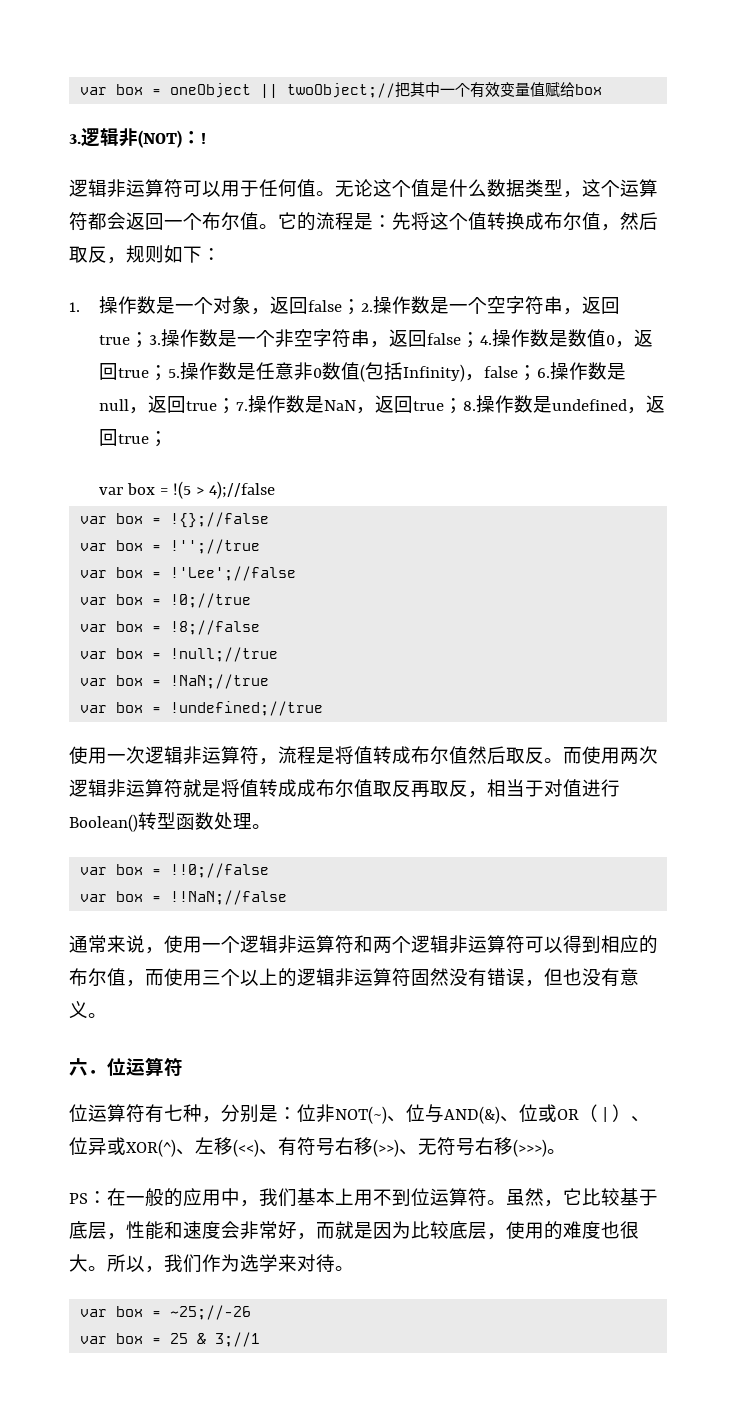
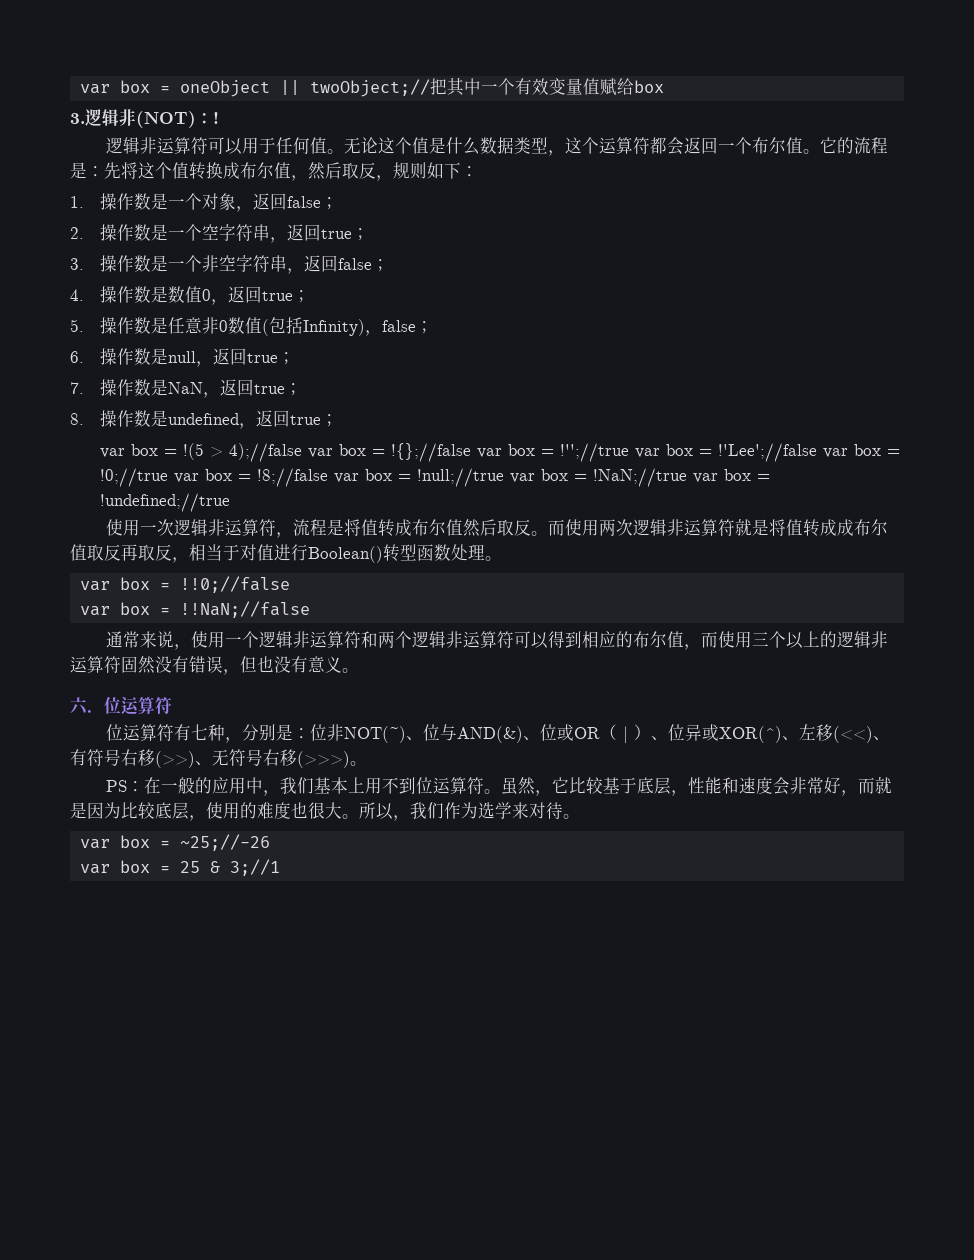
- 1.操作数是一个对象，返回false；2.操作数是一个空字符串，返回true；3.操作数是一个非空字符串，返回false；4.操作数是数值0，返回true；5.操作数是任意非0数值(包括Infinity)，false；6.操作数是null，返回true；7.操作数是NaN，返回true；8.操作数是undefined，返回true；
+ 1.操作数是一个对象，返回false；
+ 2.操作数是一个空字符串，返回true；
+ 3.操作数是一个非空字符串，返回false；
+ 4.操作数是数值0，返回true；
+ 5.操作数是任意非0数值(包括Infinity)，false；
+ 6.操作数是null，返回true；
+ 7.操作数是NaN，返回true；
+ 8.操作数是undefined，返回true；
- var box = !(5 > 4);//false
- var box = !{};//false
- var box = !'';//true
- var box = !'Lee';//false
- var box = !0;//true
- var box = !8;//false
- var box = !null;//true
- var box = !NaN;//true
- var box = !undefined;//true
+ var box = !(5 > 4);//false var box = !{};//false var box = !'';//true var box = !'Lee';//false var box = !0;//true var box = !8;//false var box = !null;//true var box = !NaN;//true var box = !undefined;//true

